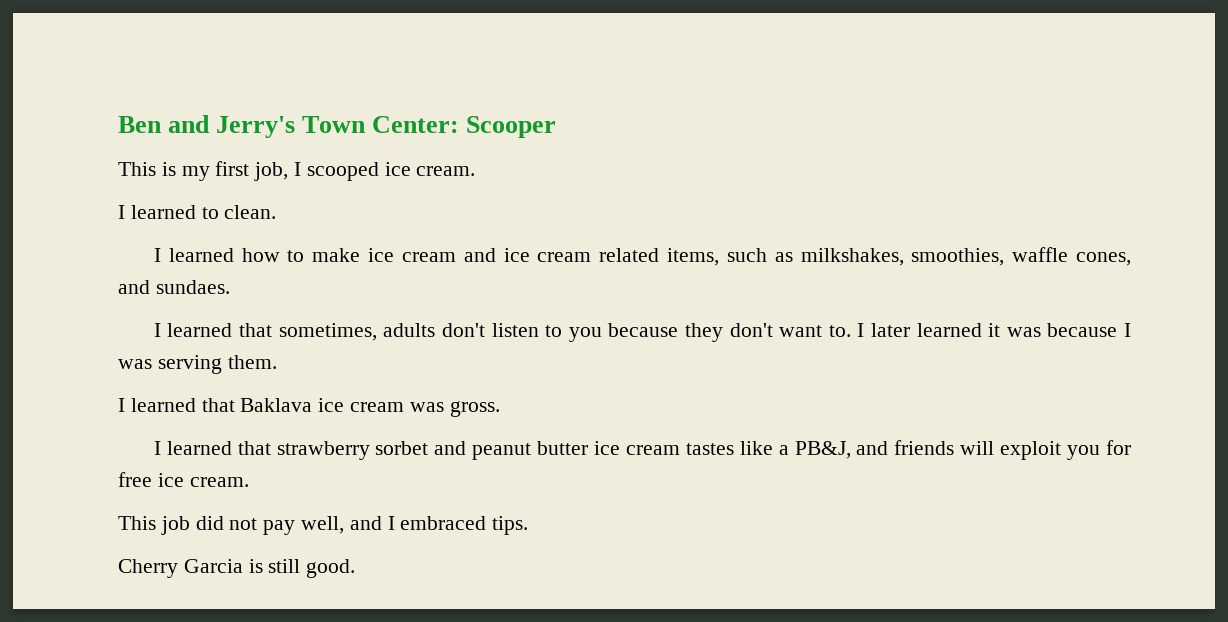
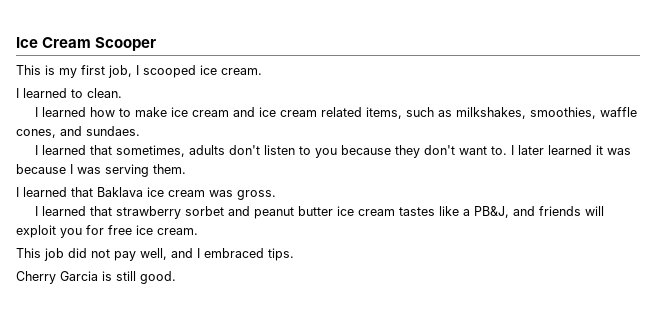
- Ben and Jerry's Town Center: Scooper
+ Ice Cream Scooper

